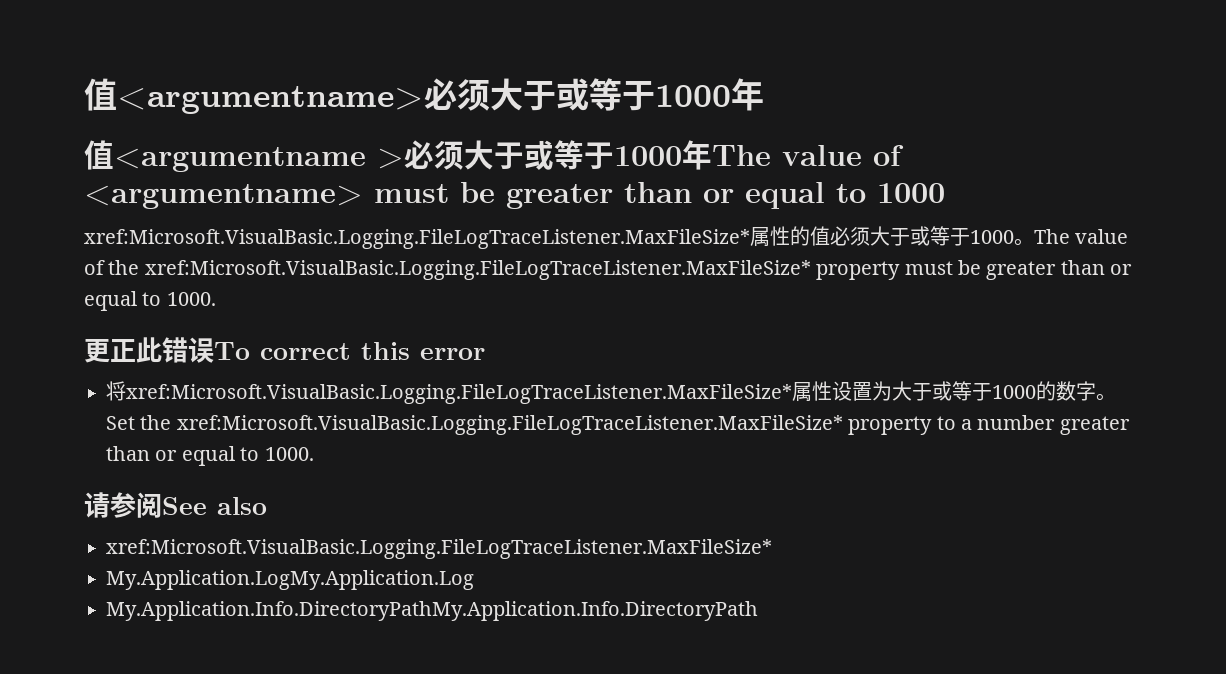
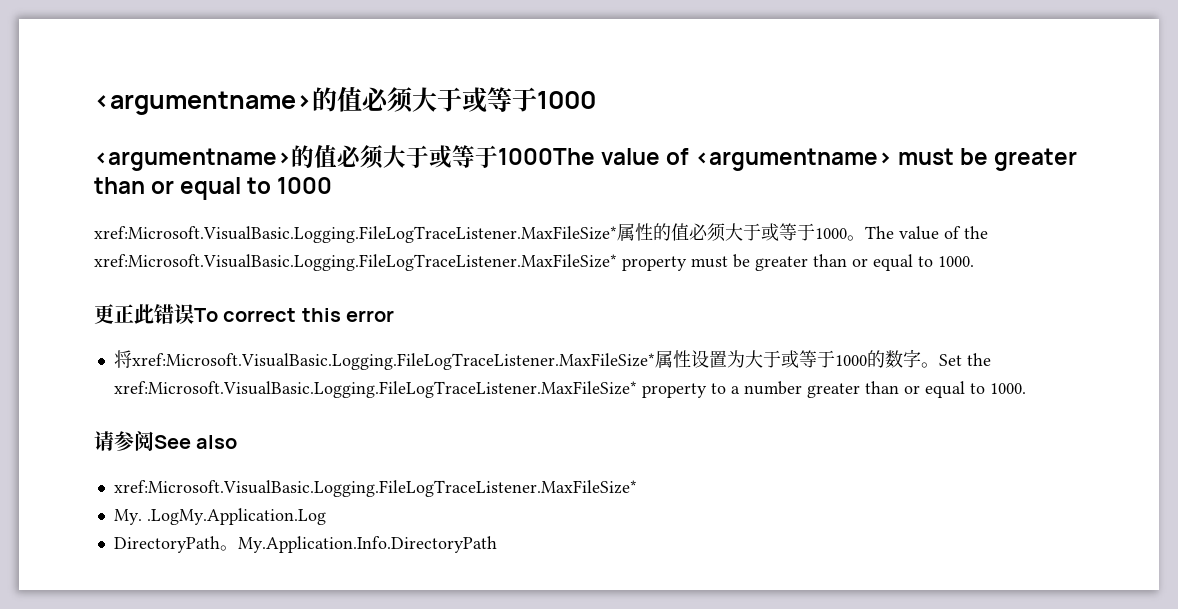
- 值<argumentname>必须大于或等于1000年
- 值<argumentname >必须大于或等于1000年The value of <argumentname> must be greater than or equal to 1000
+ <argumentname>的值必须大于或等于1000
+ <argumentname>的值必须大于或等于1000The value of <argumentname> must be greater than or equal to 1000
- My.Application.LogMy.Application.Log
- My.Application.Info.DirectoryPathMy.Application.Info.DirectoryPath
+ My. .LogMy.Application.Log
+ DirectoryPath。My.Application.Info.DirectoryPath

